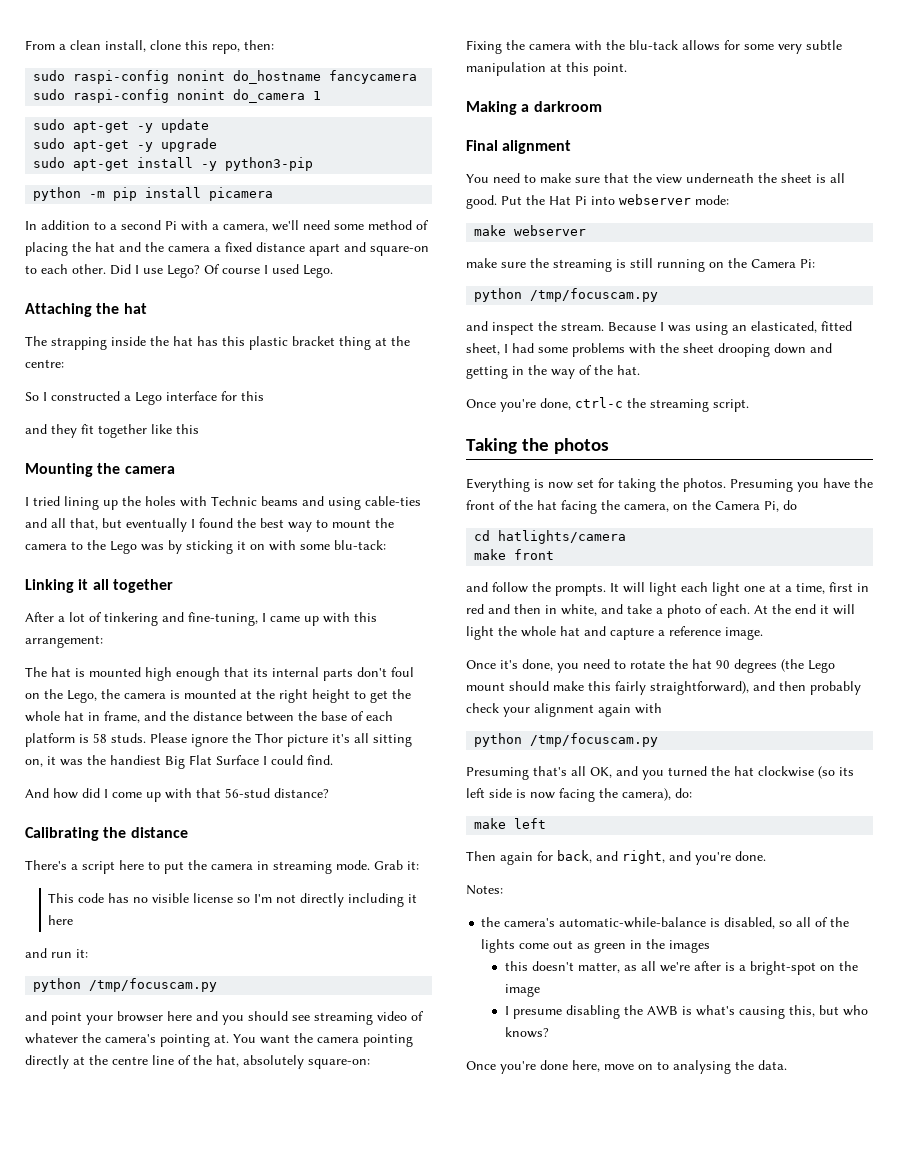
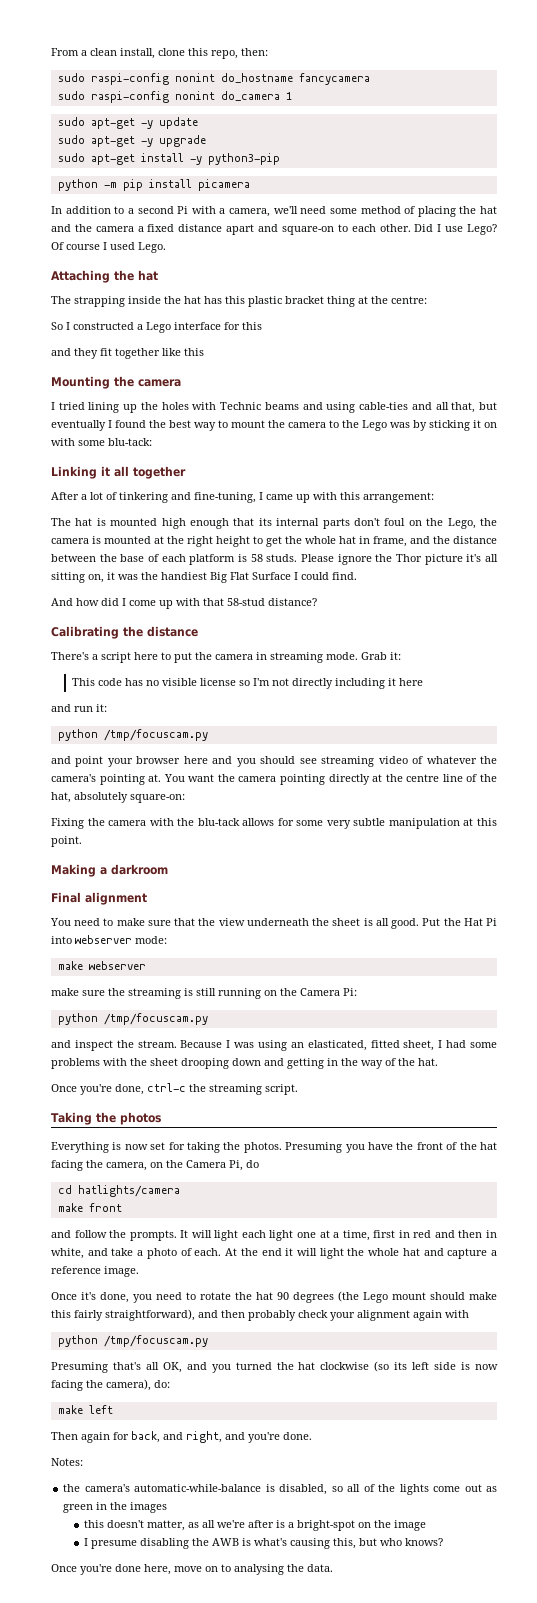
- And how did I come up with that 56-stud distance?
+ And how did I come up with that 58-stud distance?

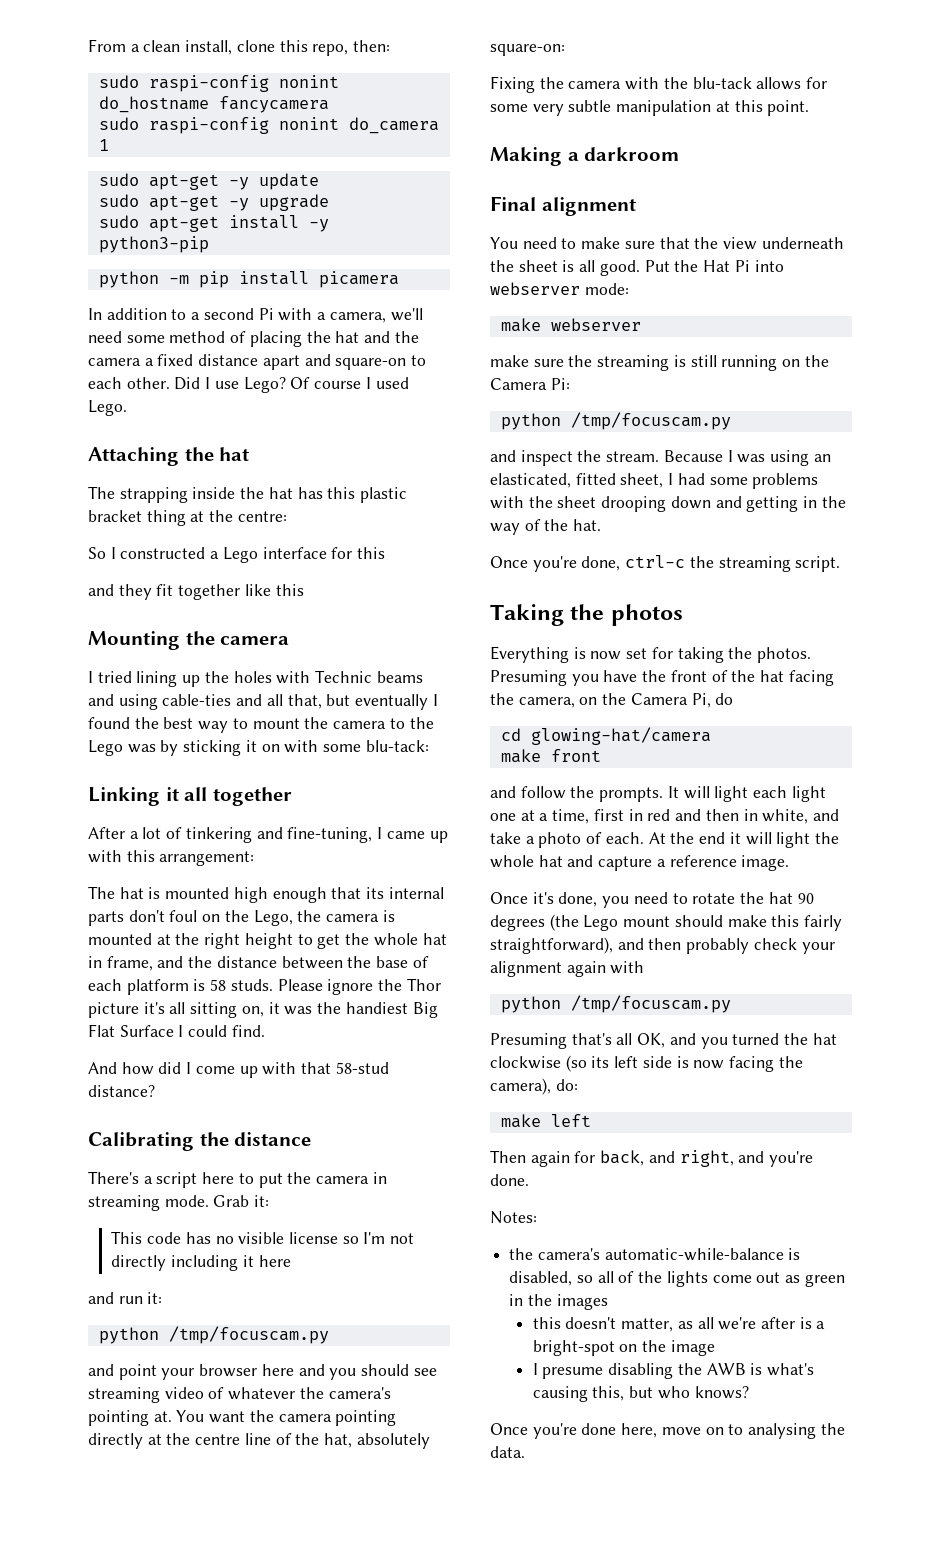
- cd hatlights/camera
+ cd glowing-hat/camera

